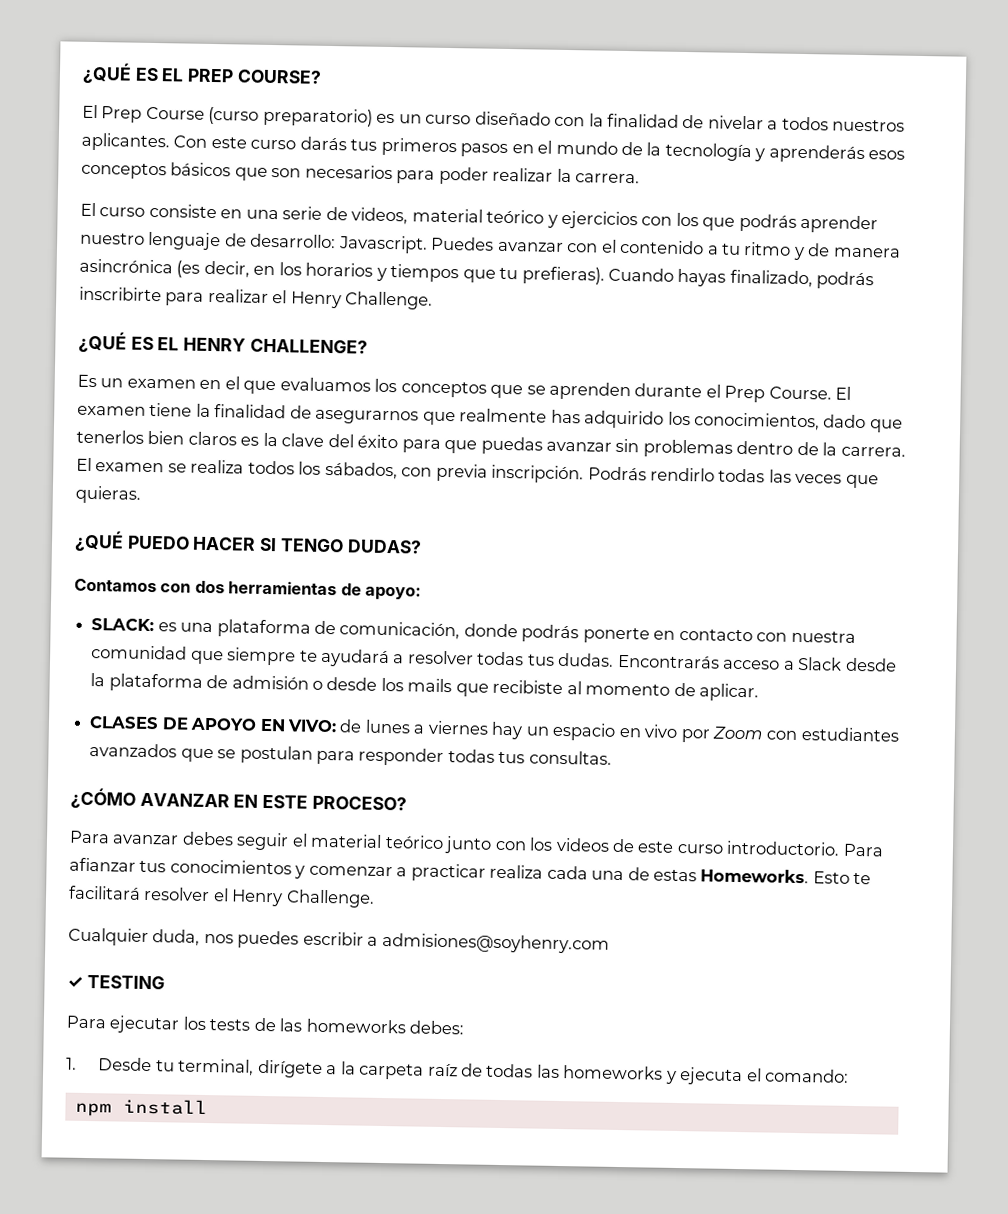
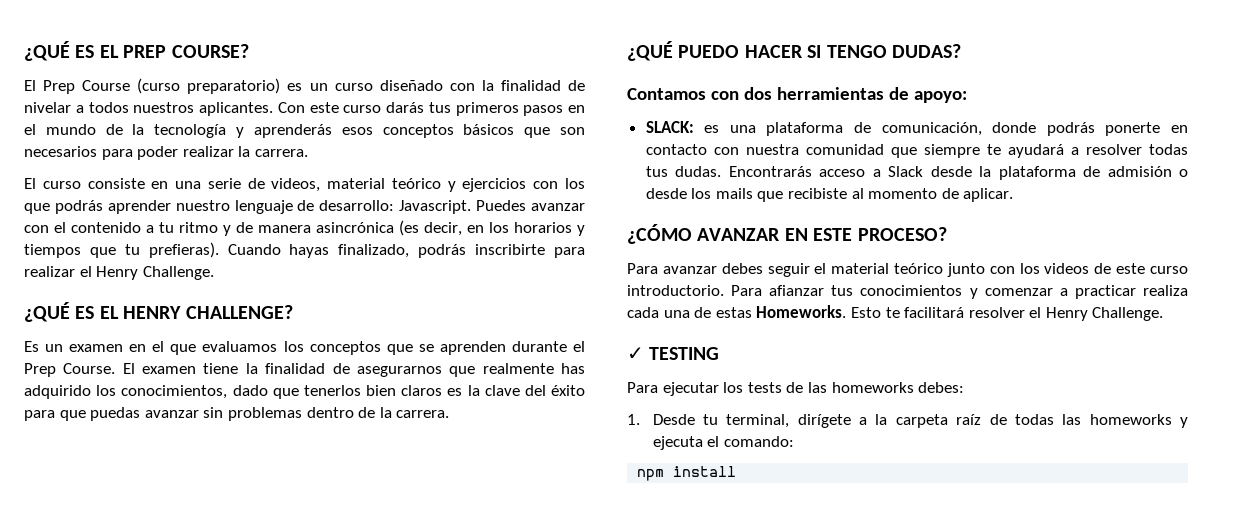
- El examen se realiza todos los sábados, con previa inscripción. Podrás rendirlo todas las veces que quieras.
- CLASES DE APOYO EN VIVO: de lunes a viernes hay un espacio en vivo por Zoom con estudiantes avanzados que se postulan para responder todas tus consultas.
- Cualquier duda, nos puedes escribir a admisiones@soyhenry.com

